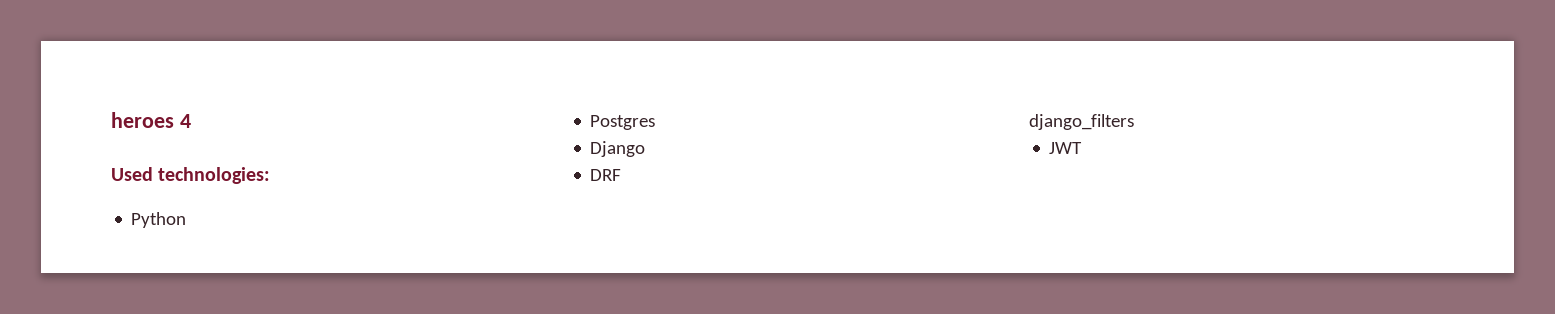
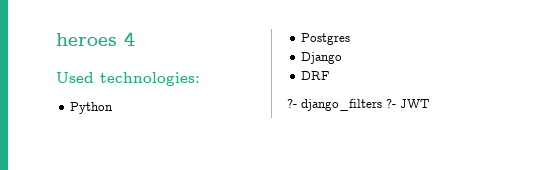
- django_filters
- JWT
+ ?- django_filters ?- JWT

